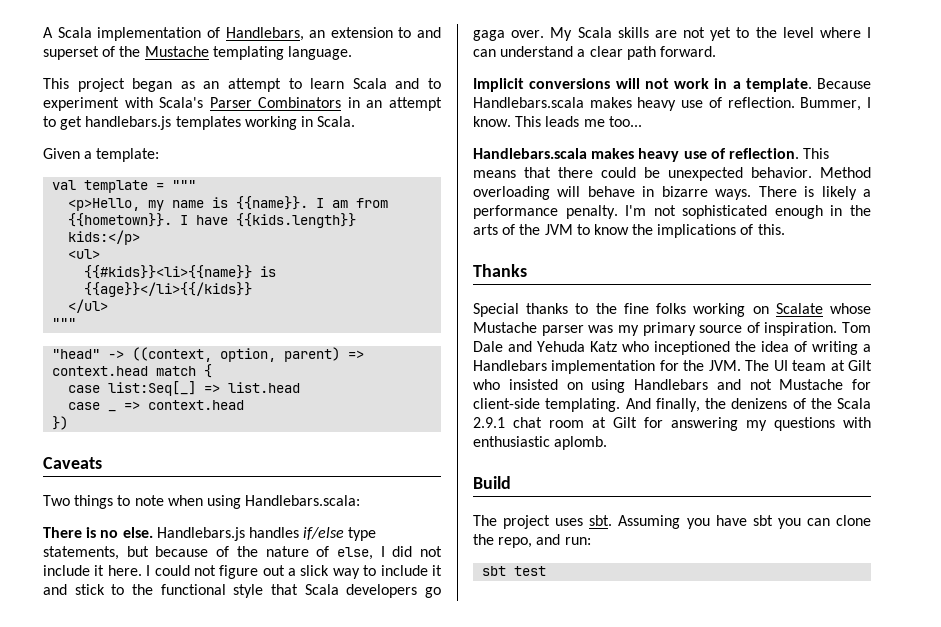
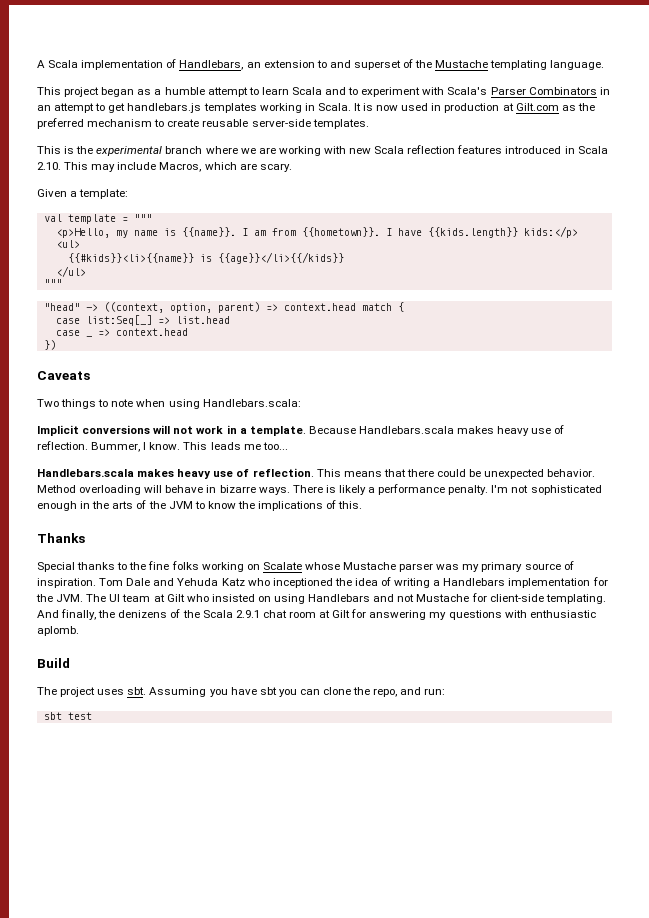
- This project began as an attempt to learn Scala and to experiment with Scala's Parser Combinators in an attempt to get handlebars.js templates working in Scala.
+ This project began as a humble attempt to learn Scala and to experiment with Scala's Parser Combinators in an attempt to get handlebars.js templates working in Scala. It is now used in production at Gilt.com as the preferred mechanism to create reusable server-side templates.
+ This is the experimental branch where we are working with new Scala reflection features introduced in Scala 2.10. This may include Macros, which are scary.
- There is no else. Handlebars.js handles if/else type statements, but because of the nature of else, I did not include it here. I could not figure out a slick way to include it and stick to the functional style that Scala developers go gaga over. My Scala skills are not yet to the level where I can understand a clear path forward.

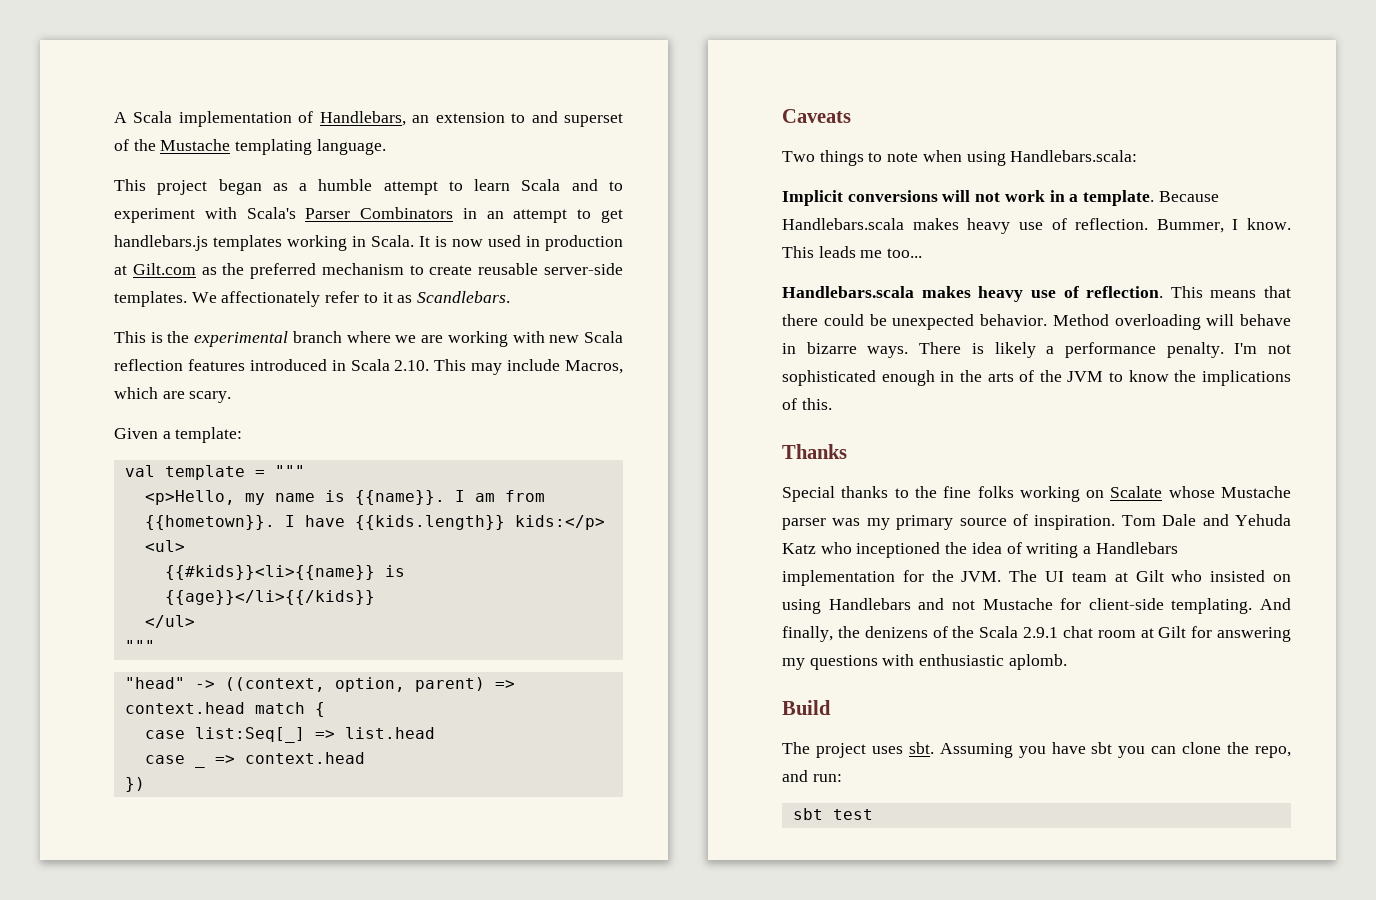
+ We affectionately refer to it as Scandlebars.

